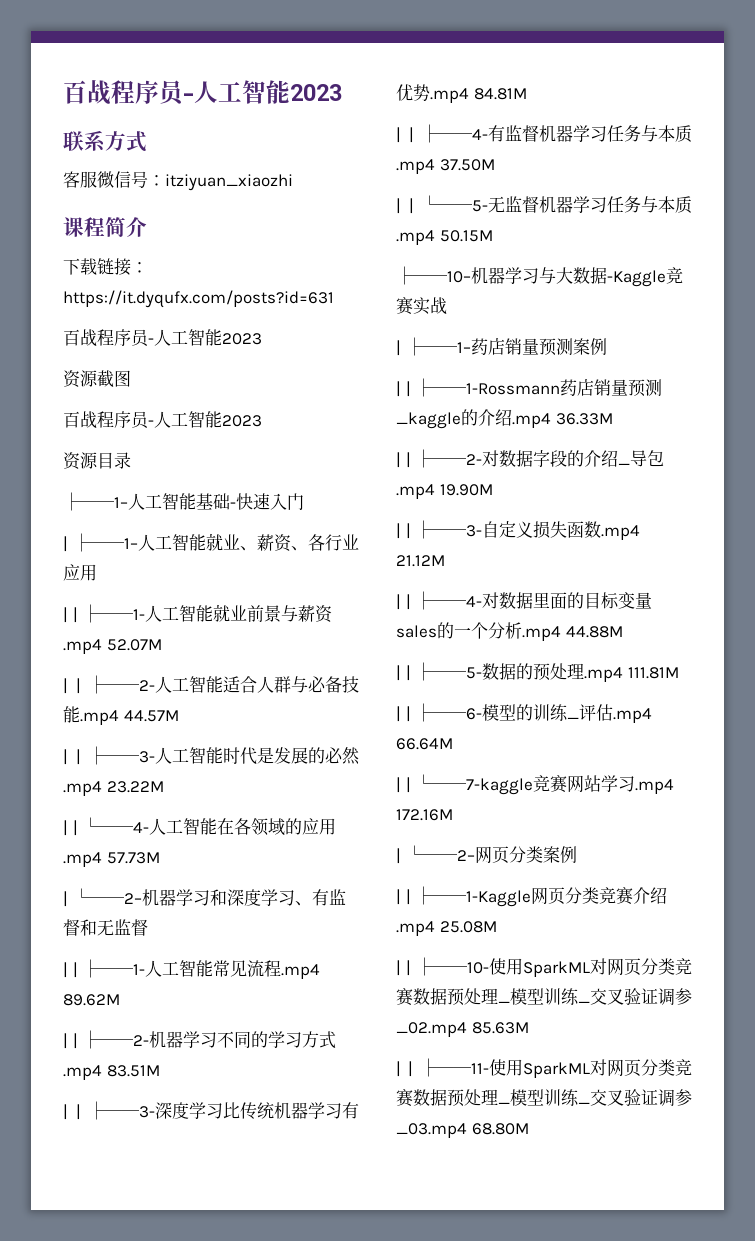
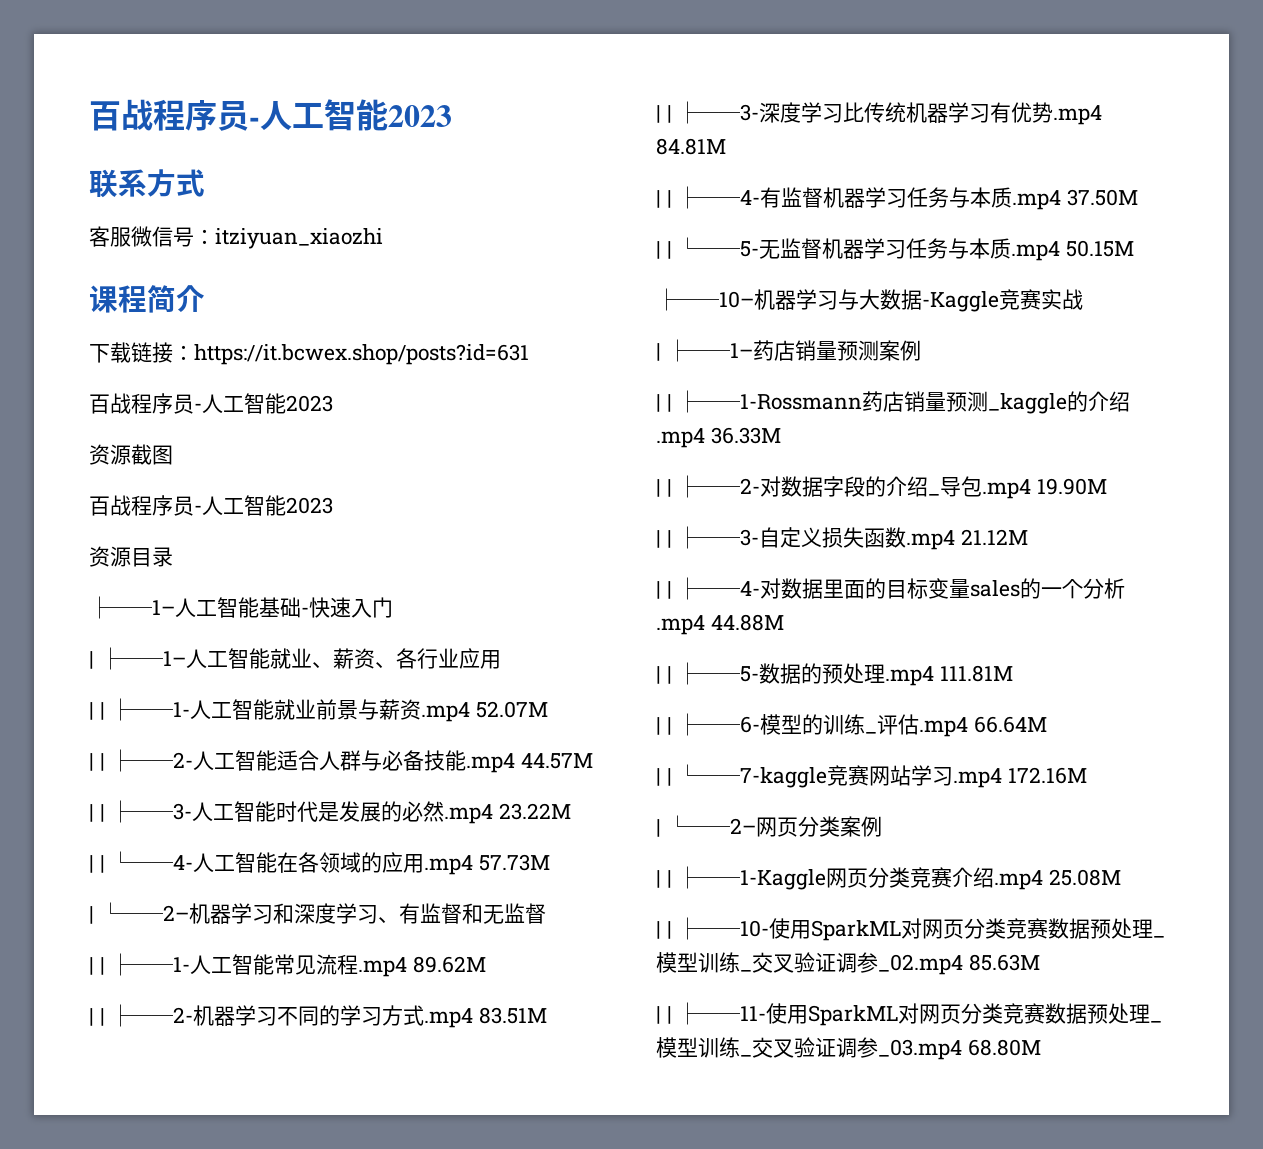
- 下载链接：https://it.dyqufx.com/posts?id=631
+ 下载链接：https://it.bcwex.shop/posts?id=631

